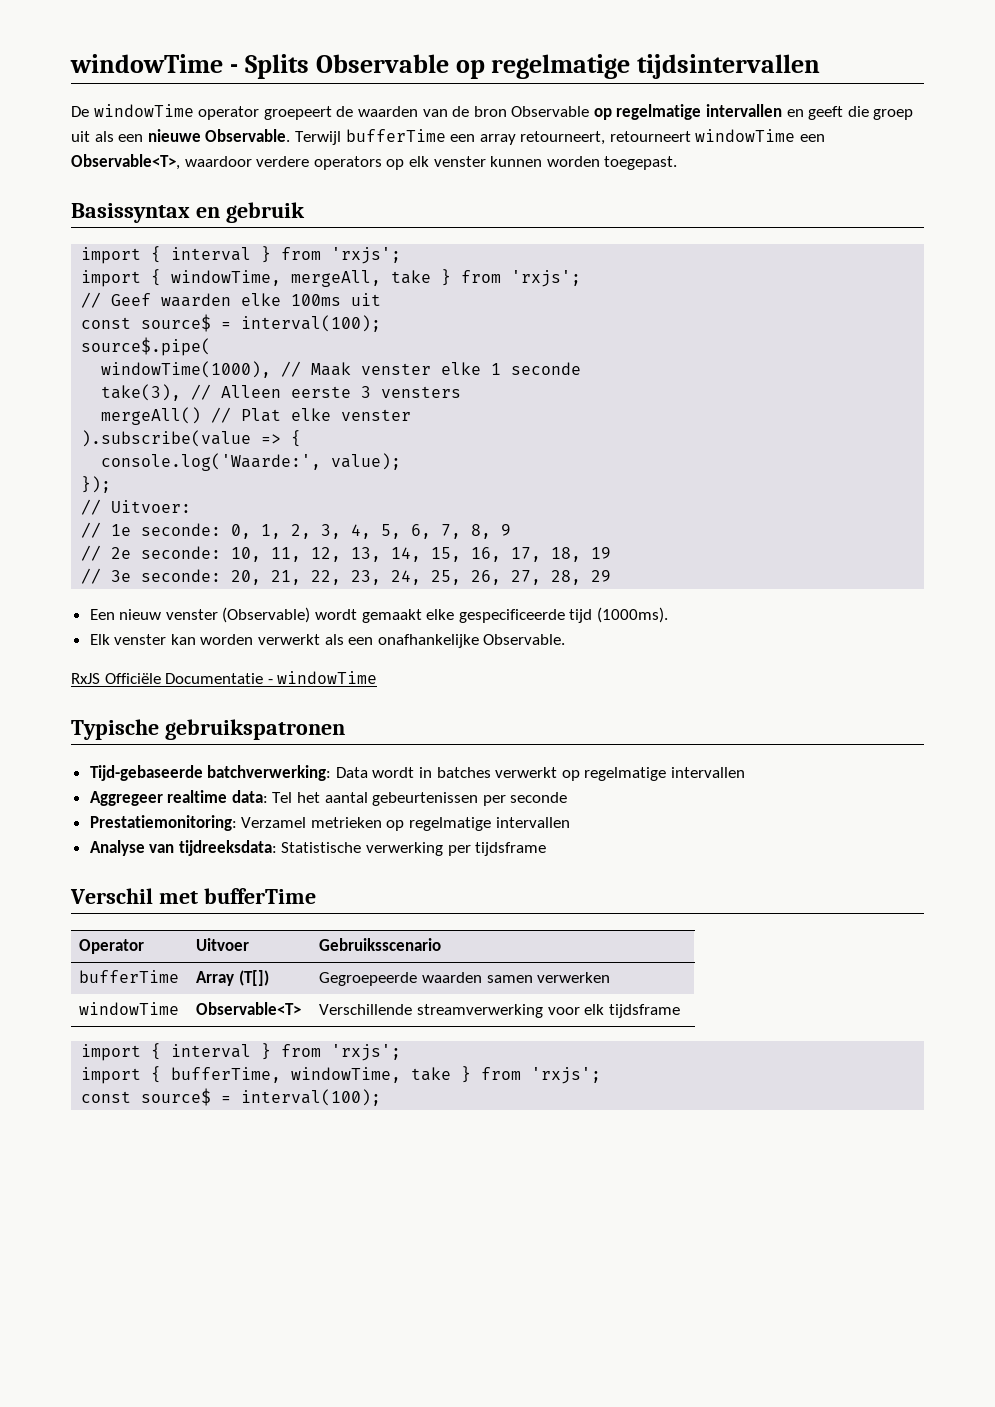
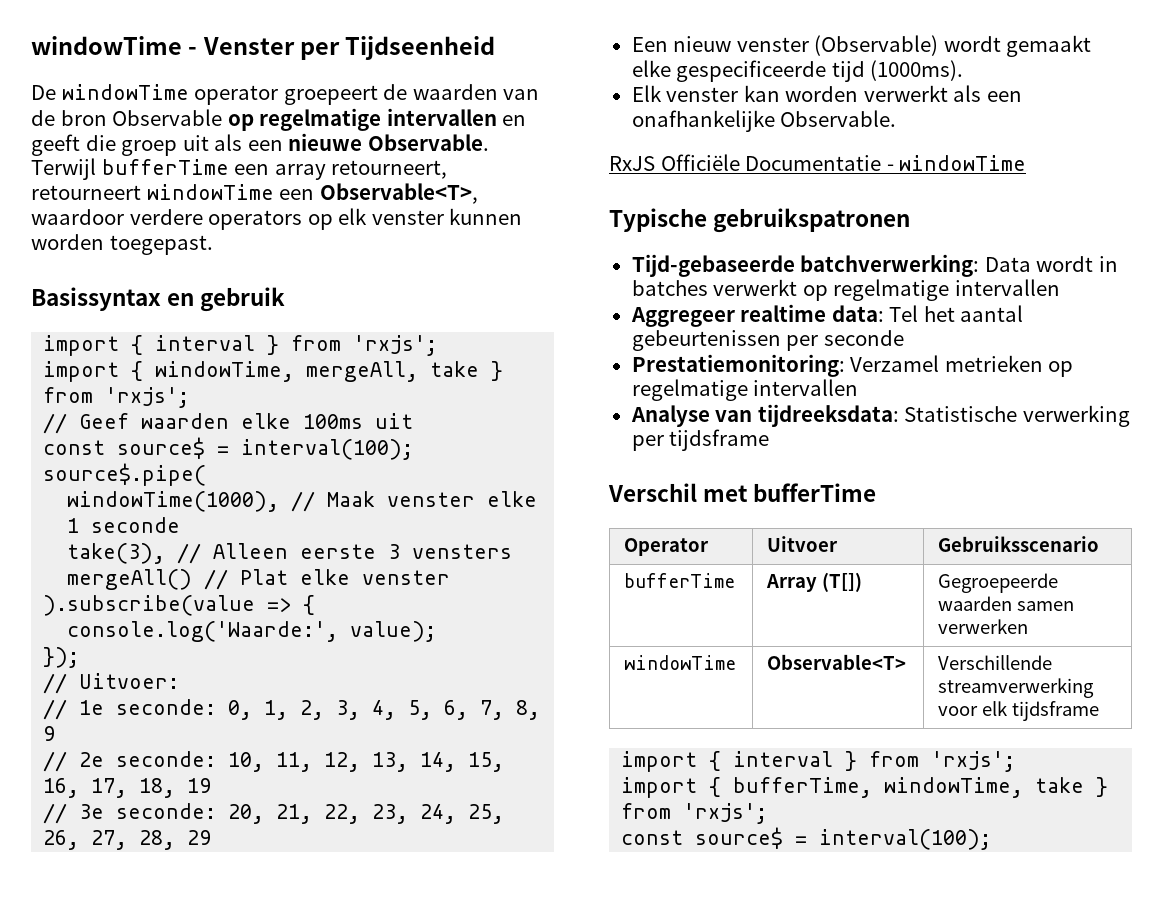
- windowTime - Splits Observable op regelmatige tijdsintervallen
+ windowTime - Venster per Tijdseenheid

